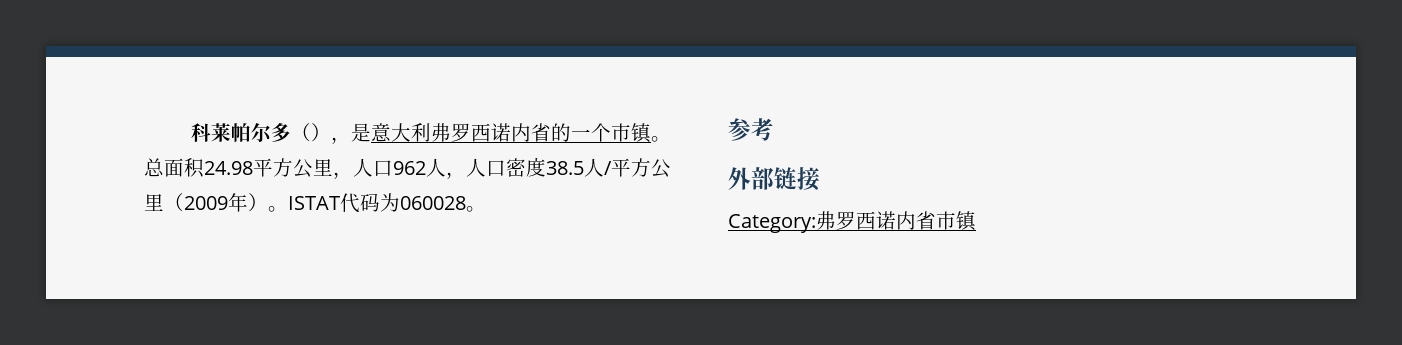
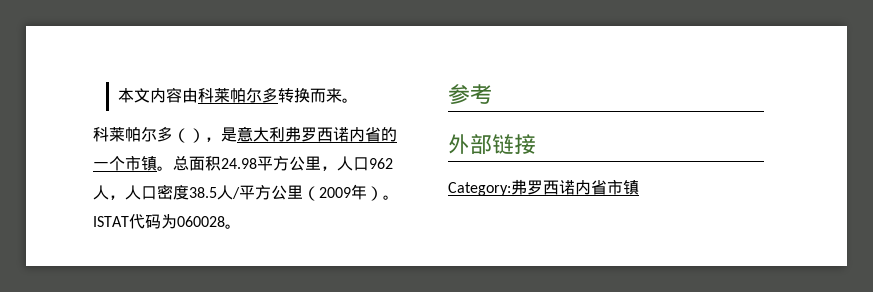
+ 本文内容由科莱帕尔多转换而来。

